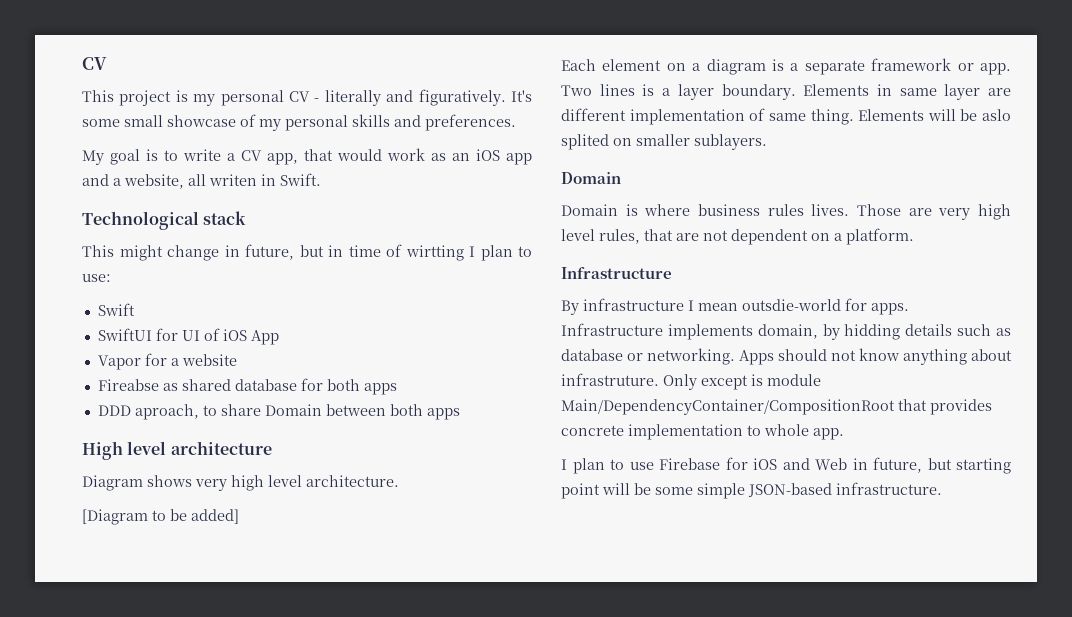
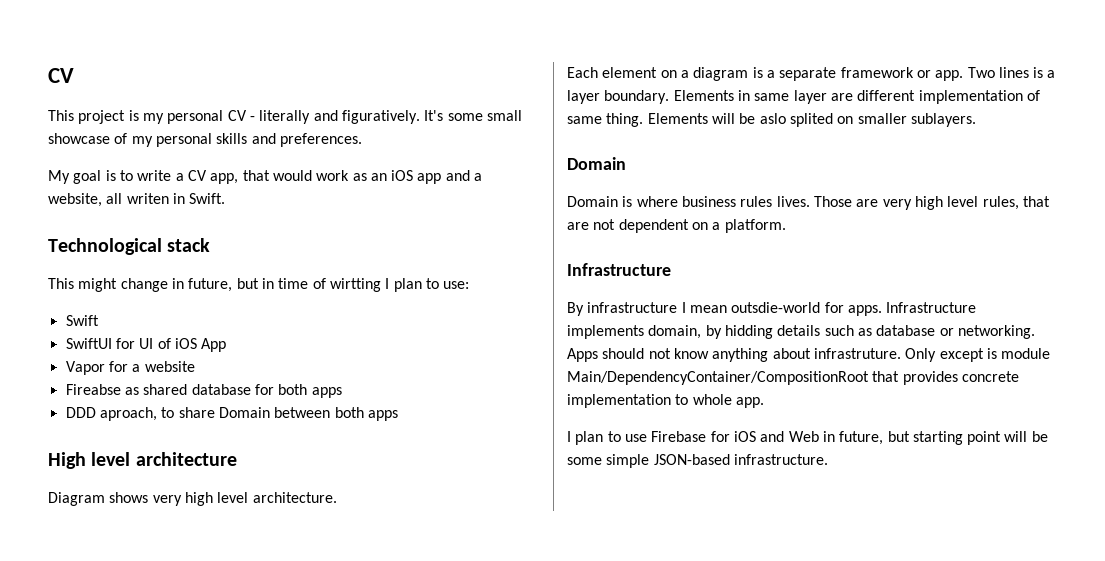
- [Diagram to be added]

